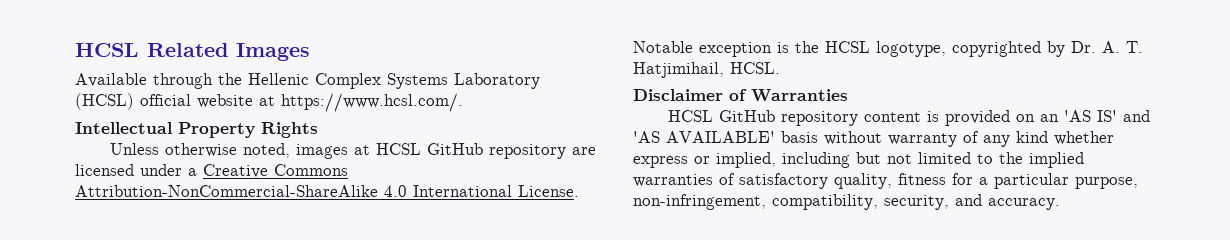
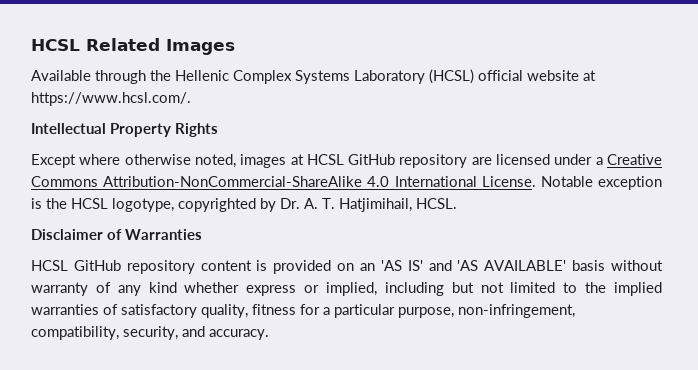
- Unless otherwise noted, images at HCSL GitHub repository are licensed under a Creative Commons Attribution-NonCommercial-ShareAlike 4.0 International License.
+ Except where otherwise noted, images at HCSL GitHub repository are licensed under a Creative Commons Attribution-NonCommercial-ShareAlike 4.0 International License.

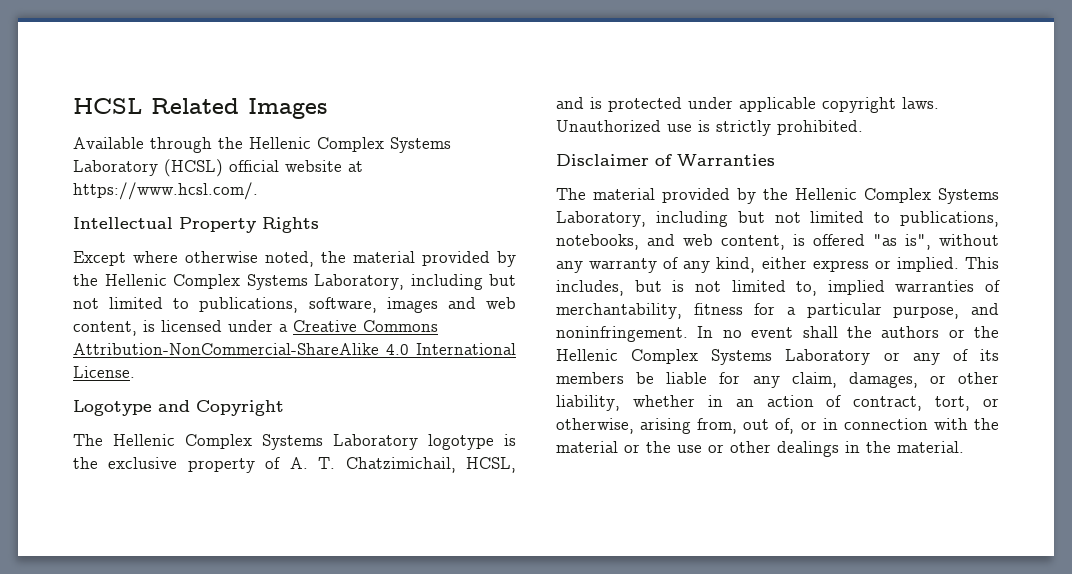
- Except where otherwise noted, images at HCSL GitHub repository are licensed under a Creative Commons Attribution-NonCommercial-ShareAlike 4.0 International License. Notable exception is the HCSL logotype, copyrighted by Dr. A. T. Hatjimihail, HCSL.
+ Except where otherwise noted, the material provided by the Hellenic Complex Systems Laboratory, including but not limited to publications, software, images and web content, is licensed under a Creative Commons Attribution-NonCommercial-ShareAlike 4.0 International License.
+ Logotype and Copyright
+ The Hellenic Complex Systems Laboratory logotype is the exclusive property of A. T. Chatzimichail, HCSL, and is protected under applicable copyright laws. Unauthorized use is strictly prohibited.
  Disclaimer of Warranties
- HCSL GitHub repository content is provided on an 'AS IS' and 'AS AVAILABLE' basis without warranty of any kind whether express or implied, including but not limited to the implied warranties of satisfactory quality, fitness for a particular purpose, non-infringement, compatibility, security, and accuracy.
+ The material provided by the Hellenic Complex Systems Laboratory, including but not limited to publications, notebooks, and web content, is offered "as is", without any warranty of any kind, either express or implied. This includes, but is not limited to, implied warranties of merchantability, fitness for a particular purpose, and noninfringement. In no event shall the authors or the Hellenic Complex Systems Laboratory or any of its members be liable for any claim, damages, or other liability, whether in an action of contract, tort, or otherwise, arising from, out of, or in connection with the material or the use or other dealings in the material.

